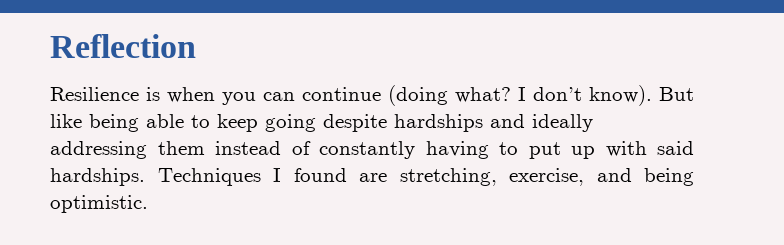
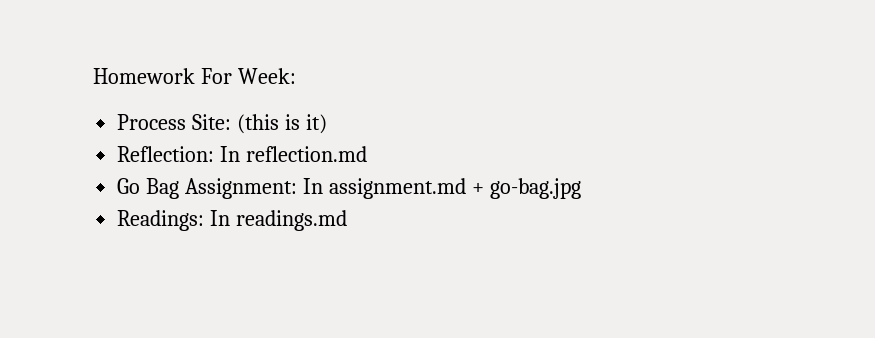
- Reflection
- Resilience is when you can continue (doing what? I don’t know). But like being able to keep going despite hardships and ideally addressing them instead of constantly having to put up with said hardships. Techniques I found are stretching, exercise, and being optimistic.
+ Homework For Week:
+ Process Site: (this is it)
+ Reflection: In reflection.md
+ Go Bag Assignment: In assignment.md + go-bag.jpg
+ Readings: In readings.md

